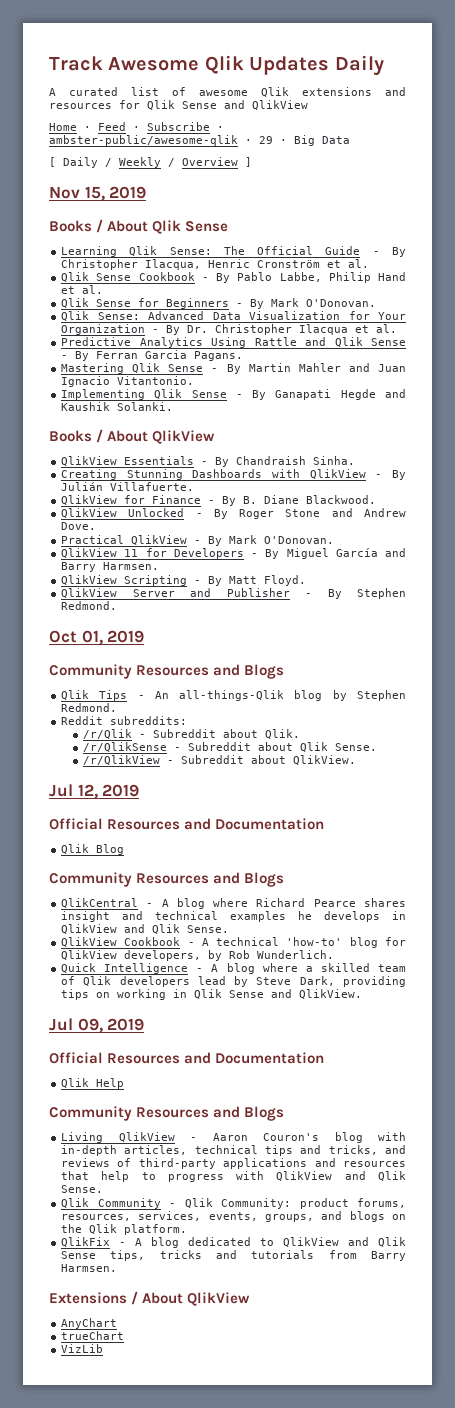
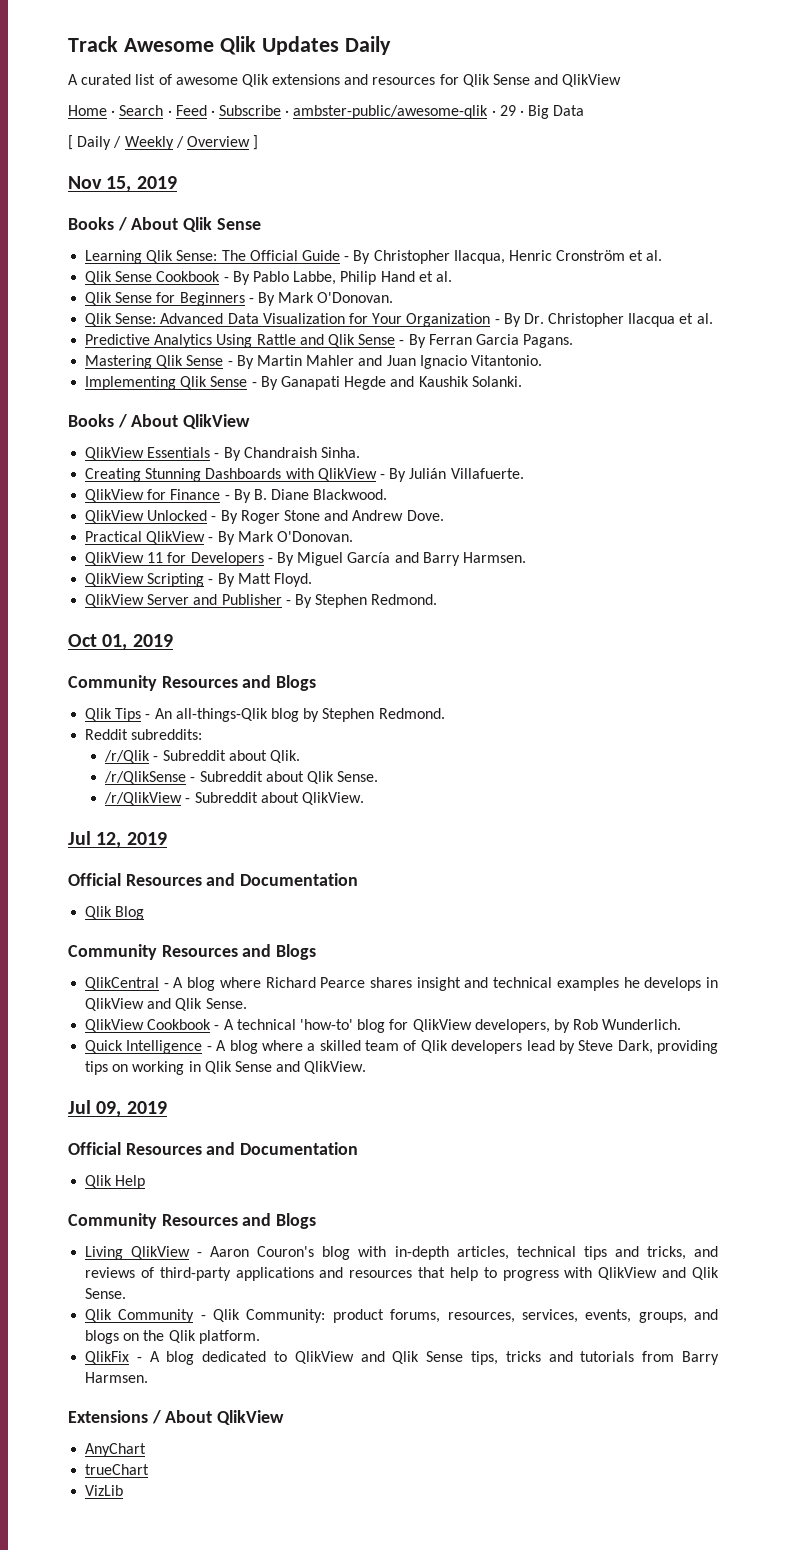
- Home · Feed · Subscribe · ambster-public/awesome-qlik · 29 · Big Data
+ Home · Search · Feed · Subscribe · ambster-public/awesome-qlik · 29 · Big Data

